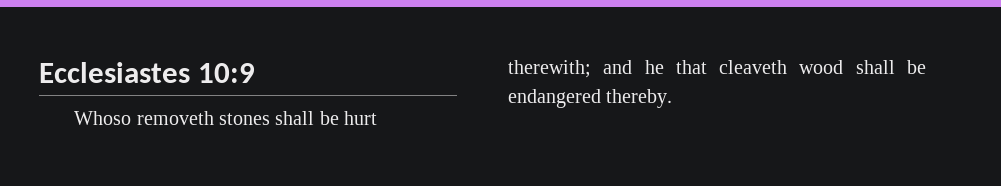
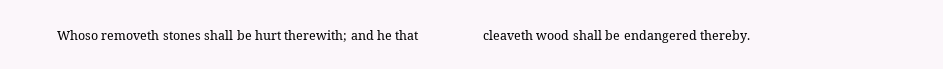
- Ecclesiastes 10:9

